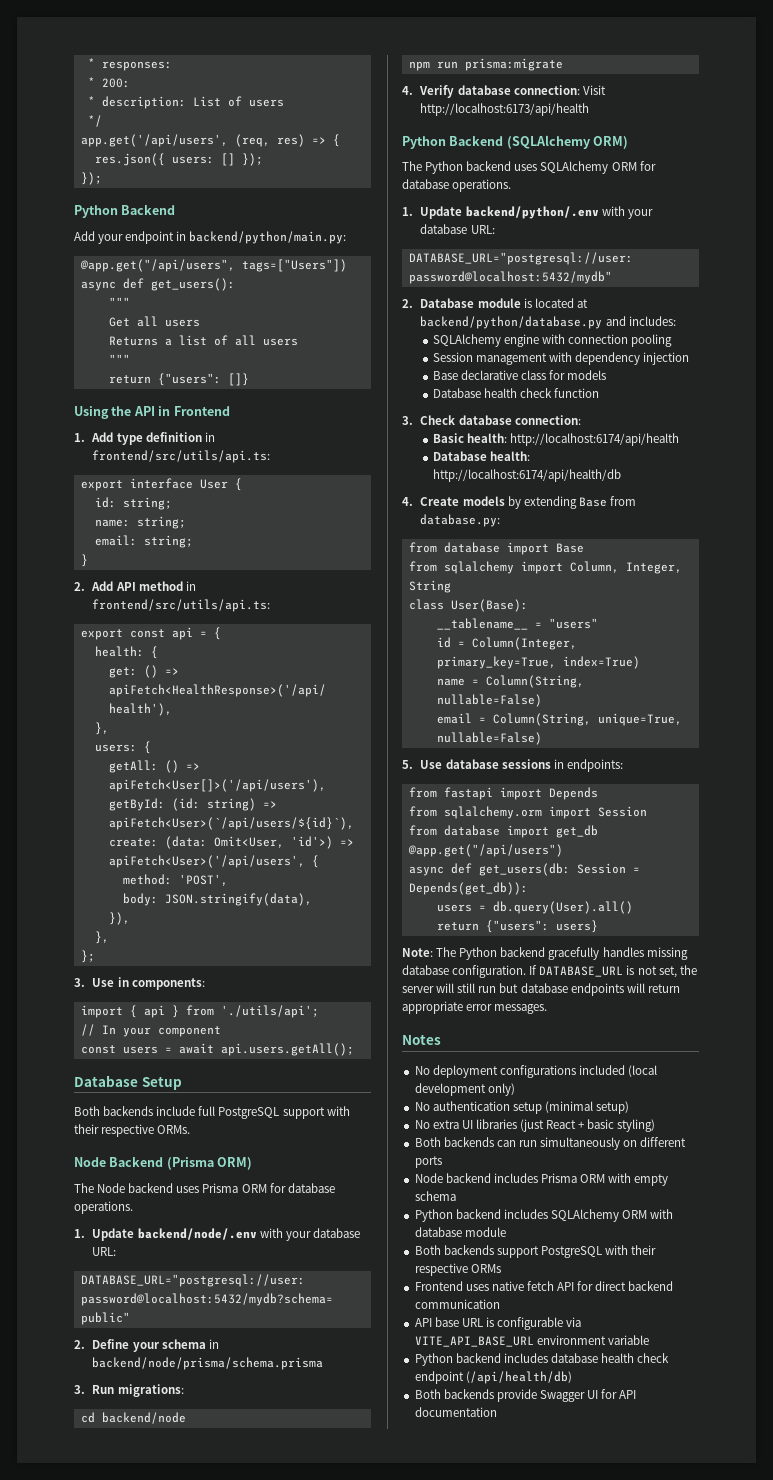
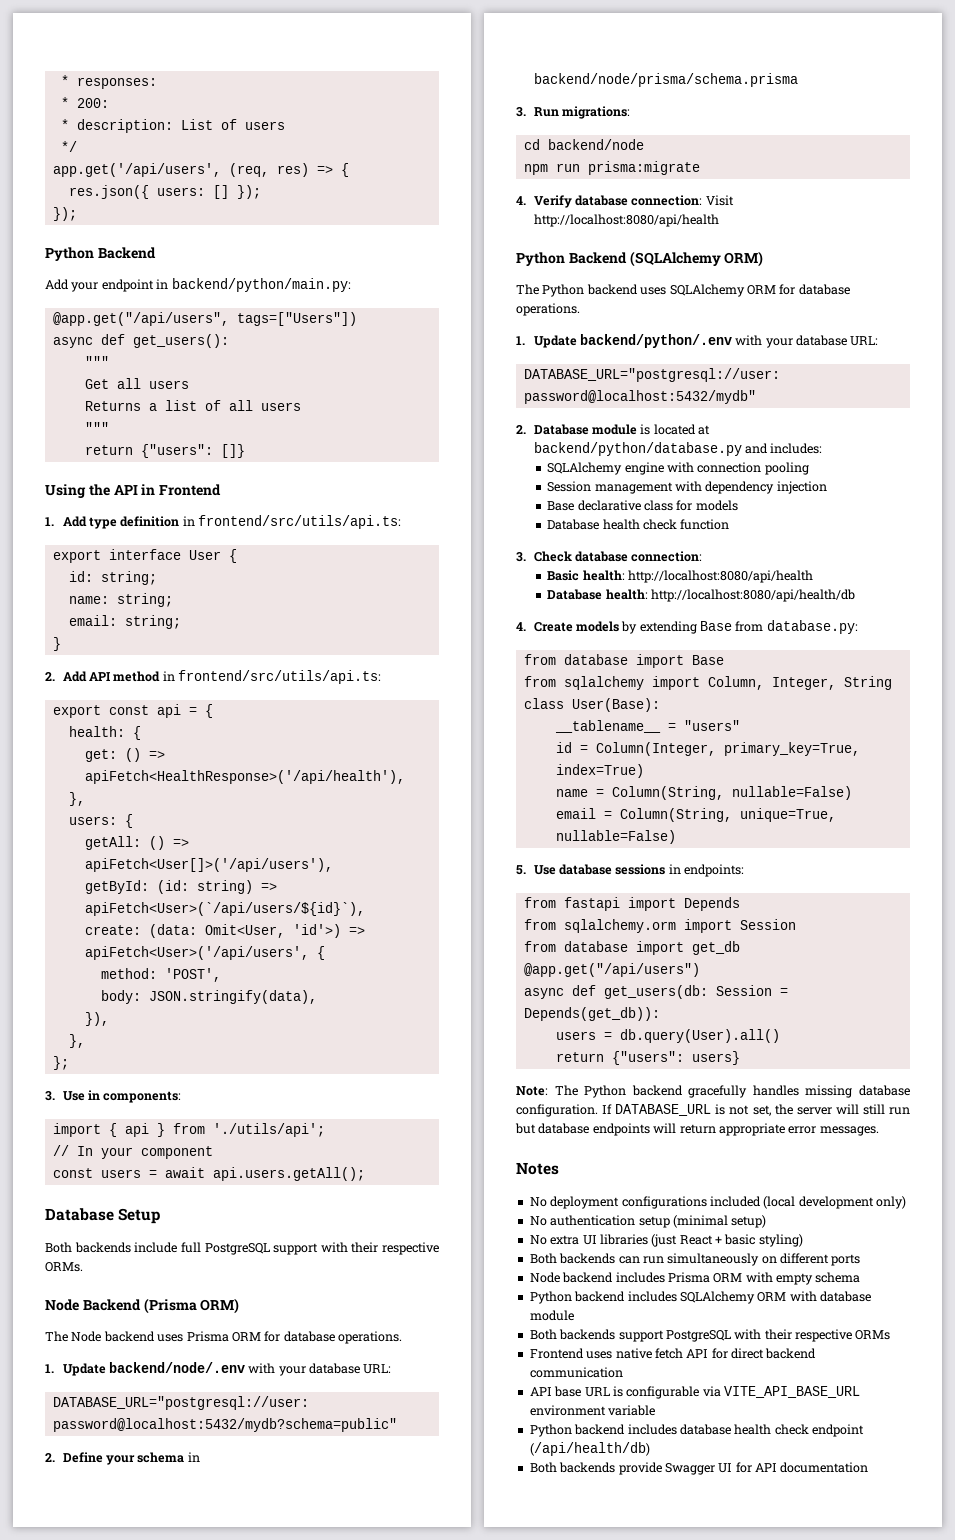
- 4. Verify database connection: Visit http://localhost:6173/api/health
+ 4. Verify database connection: Visit http://localhost:8080/api/health
- Basic health: http://localhost:6174/api/health
+ Basic health: http://localhost:8080/api/health
- Database health: http://localhost:6174/api/health/db
+ Database health: http://localhost:8080/api/health/db

